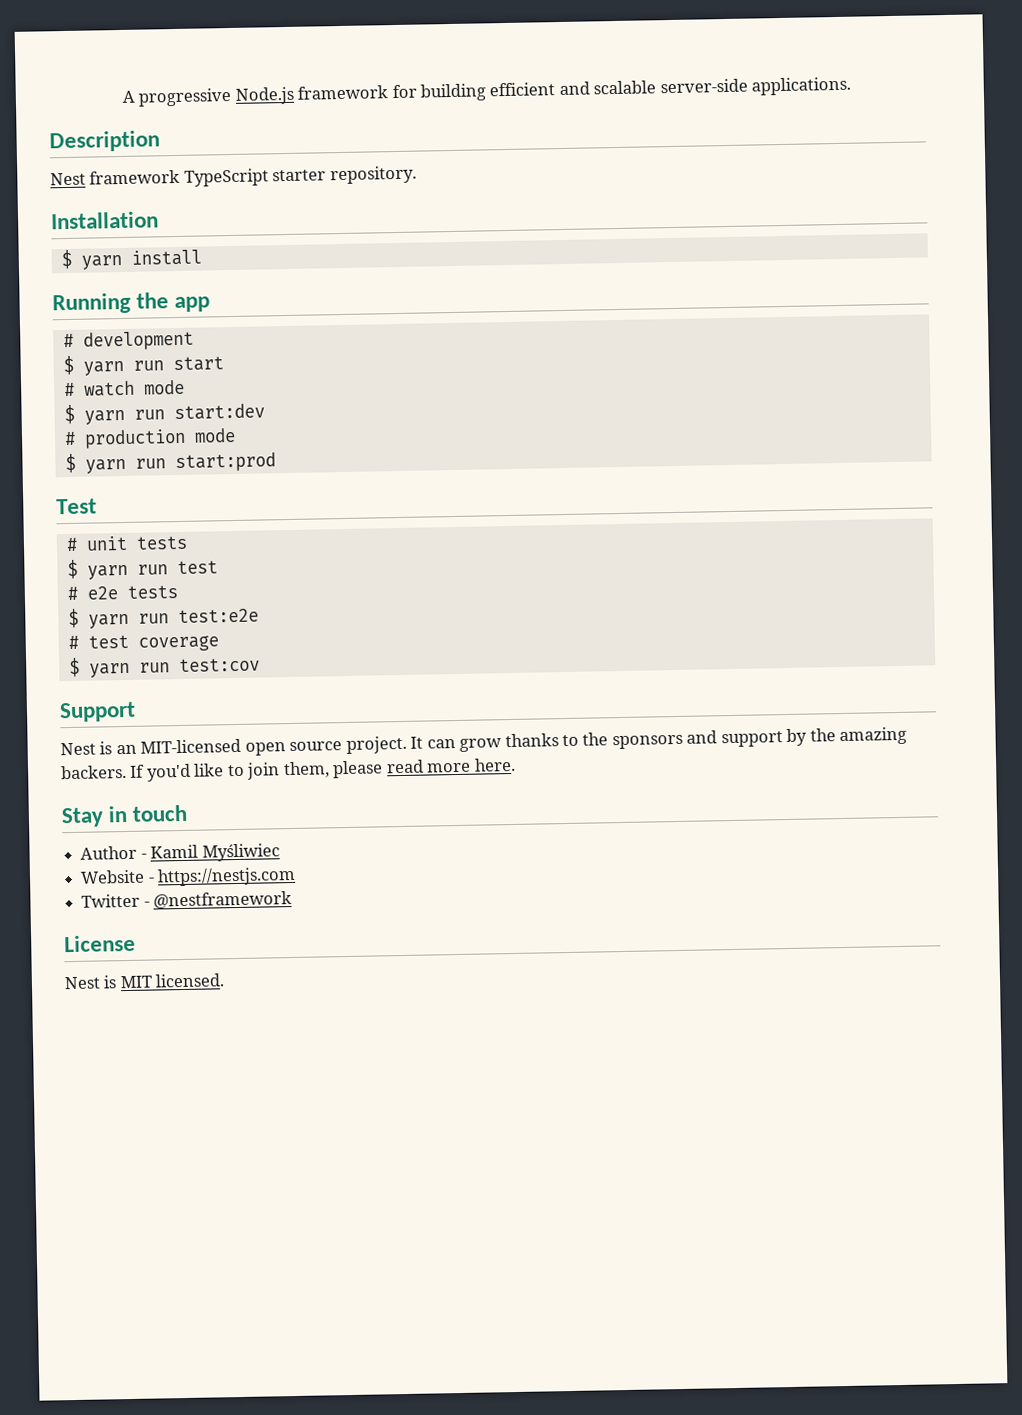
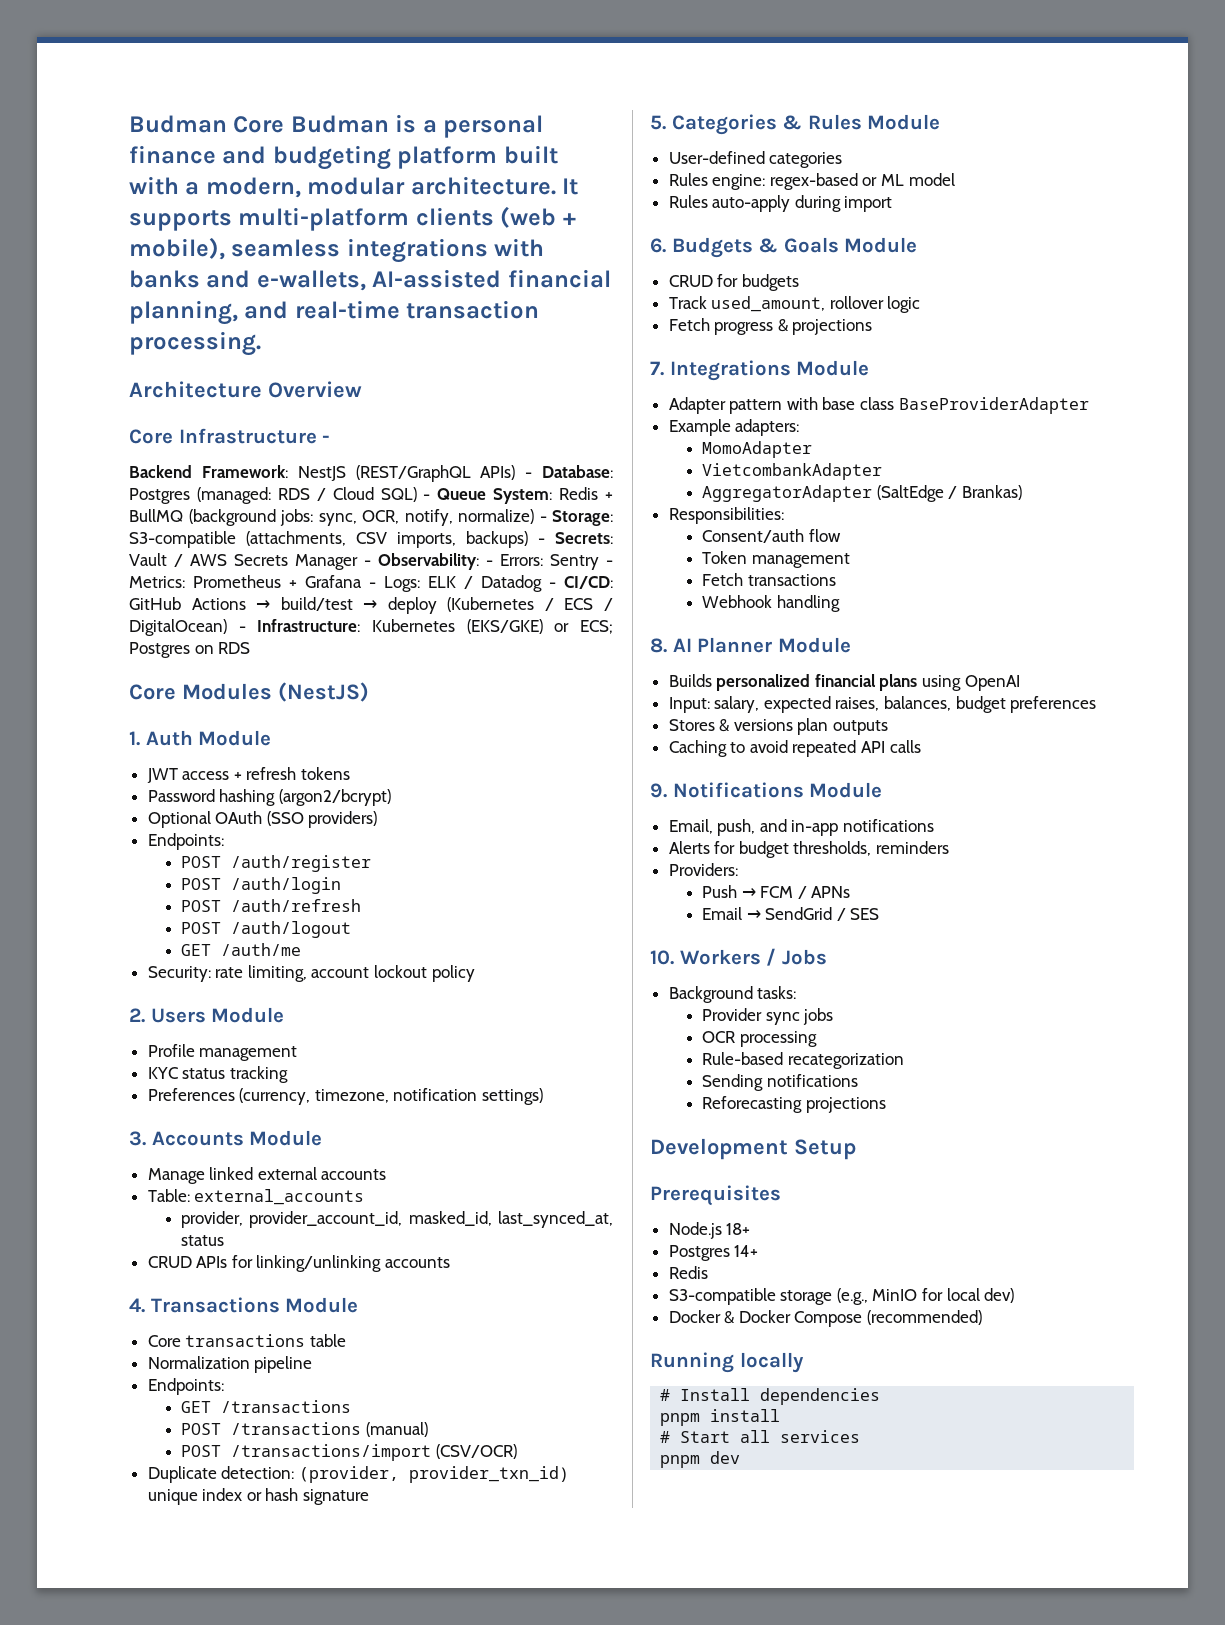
- A progressive Node.js framework for building efficient and scalable server-side applications.
- Description
- Nest framework TypeScript starter repository.
- Installation
- $ yarn install
- Running the app
- # development
- $ yarn run start
- # watch mode
- $ yarn run start:dev
- # production mode
- $ yarn run start:prod
- Test
- # unit tests
- $ yarn run test
- # e2e tests
- $ yarn run test:e2e
- # test coverage
- $ yarn run test:cov
- Support
- Nest is an MIT-licensed open source project. It can grow thanks to the sponsors and support by the amazing backers. If you'd like to join them, please read more here.
- Stay in touch
- Author - Kamil Myśliwiec
- Website - https://nestjs.com
- Twitter - @nestframework
- License
- Nest is MIT licensed.
+ Budman Core Budman is a personal finance and budgeting platform built with a modern, modular architecture. It supports multi-platform clients (web + mobile), seamless integrations with banks and e-wallets, AI-assisted financial planning, and real-time transaction processing.
+ Architecture Overview
+ Core Infrastructure -
+ Backend Framework: NestJS (REST/GraphQL APIs) - Database: Postgres (managed: RDS / Cloud SQL) - Queue System: Redis + BullMQ (background jobs: sync, OCR, notify, normalize) - Storage: S3-compatible (attachments, CSV imports, backups) - Secrets: Vault / AWS Secrets Manager - Observability: - Errors: Sentry - Metrics: Prometheus + Grafana - Logs: ELK / Datadog - CI/CD: GitHub Actions → build/test → deploy (Kubernetes / ECS / DigitalOcean) - Infrastructure: Kubernetes (EKS/GKE) or ECS; Postgres on RDS
+ Core Modules (NestJS)
+ 1. Auth Module
+ JWT access + refresh tokens
+ Password hashing (argon2/bcrypt)
+ Optional OAuth (SSO providers)
+ Endpoints:
+ POST /auth/register
+ POST /auth/login
+ POST /auth/refresh
+ POST /auth/logout
+ GET /auth/me
+ Security: rate limiting, account lockout policy
+ 2. Users Module
+ Profile management
+ KYC status tracking
+ Preferences (currency, timezone, notification settings)
+ 3. Accounts Module
+ Manage linked external accounts
+ Table: external_accounts
+ provider, provider_account_id, masked_id, last_synced_at, status
+ CRUD APIs for linking/unlinking accounts
+ 4. Transactions Module
+ Core transactions table
+ Normalization pipeline
+ Endpoints:
+ GET /transactions
+ POST /transactions (manual)
+ POST /transactions/import (CSV/OCR)
+ Duplicate detection: (provider, provider_txn_id) unique index or hash signature
+ 5. Categories & Rules Module
+ User-defined categories
+ Rules engine: regex-based or ML model
+ Rules auto-apply during import
+ 6. Budgets & Goals Module
+ CRUD for budgets
+ Track used_amount, rollover logic
+ Fetch progress & projections
+ 7. Integrations Module
+ Adapter pattern with base class BaseProviderAdapter
+ Example adapters:
+ MomoAdapter
+ VietcombankAdapter
+ AggregatorAdapter (SaltEdge / Brankas)
+ Responsibilities:
+ Consent/auth flow
+ Token management
+ Fetch transactions
+ Webhook handling
+ 8. AI Planner Module
+ Builds personalized financial plans using OpenAI
+ Input: salary, expected raises, balances, budget preferences
+ Stores & versions plan outputs
+ Caching to avoid repeated API calls
+ 9. Notifications Module
+ Email, push, and in-app notifications
+ Alerts for budget thresholds, reminders
+ Providers:
+ Push → FCM / APNs
+ Email → SendGrid / SES
+ 10. Workers / Jobs
+ Background tasks:
+ Provider sync jobs
+ OCR processing
+ Rule-based recategorization
+ Sending notifications
+ Reforecasting projections
+ Development Setup
+ Prerequisites
+ Node.js 18+
+ Postgres 14+
+ Redis
+ S3-compatible storage (e.g., MinIO for local dev)
+ Docker & Docker Compose (recommended)
+ Running locally
+ # Install dependencies
+ pnpm install
+ # Start all services
+ pnpm dev

